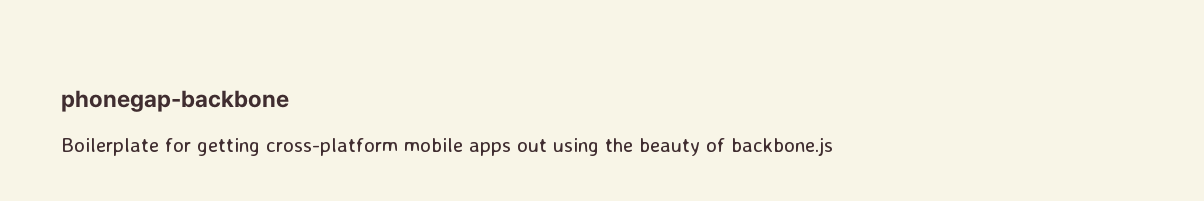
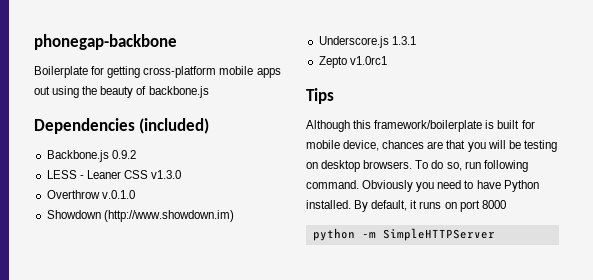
+ Dependencies (included)
+ Backbone.js 0.9.2
+ LESS - Leaner CSS v1.3.0
+ Overthrow v.0.1.0
+ Showdown (http://www.showdown.im)
+ Underscore.js 1.3.1
+ Zepto v1.0rc1
+ Tips
+ Although this framework/boilerplate is built for mobile device, chances are that you will be testing on desktop browsers. To do so, run following command. Obviously you need to have Python installed. By default, it runs on port 8000
+ python -m SimpleHTTPServer

